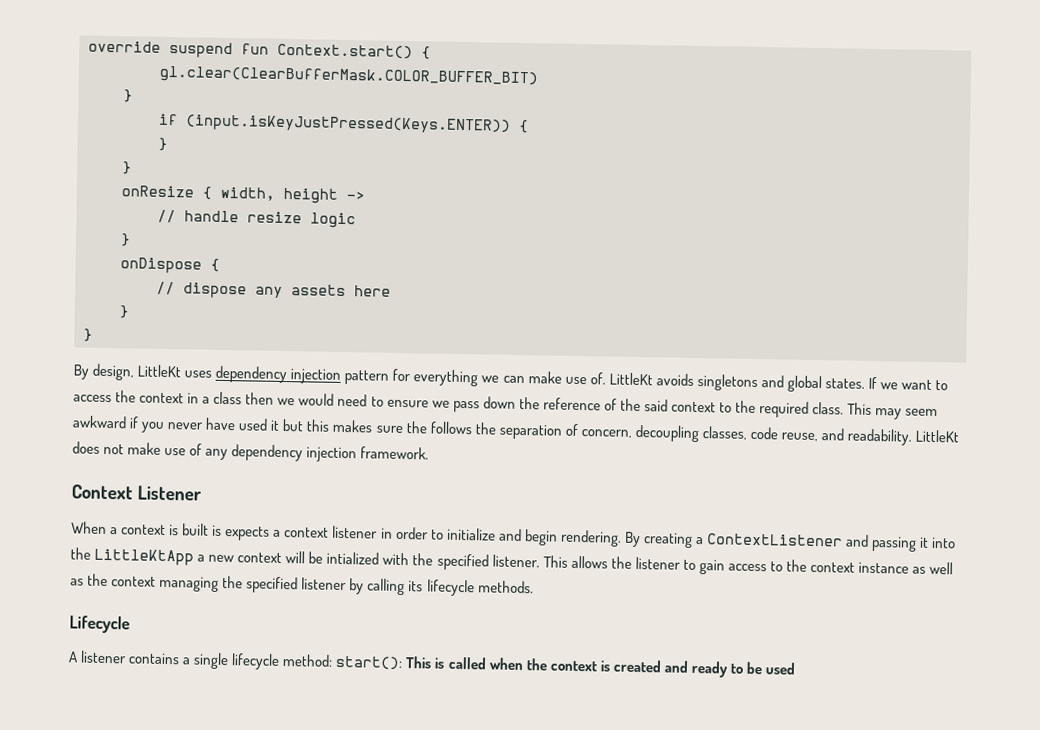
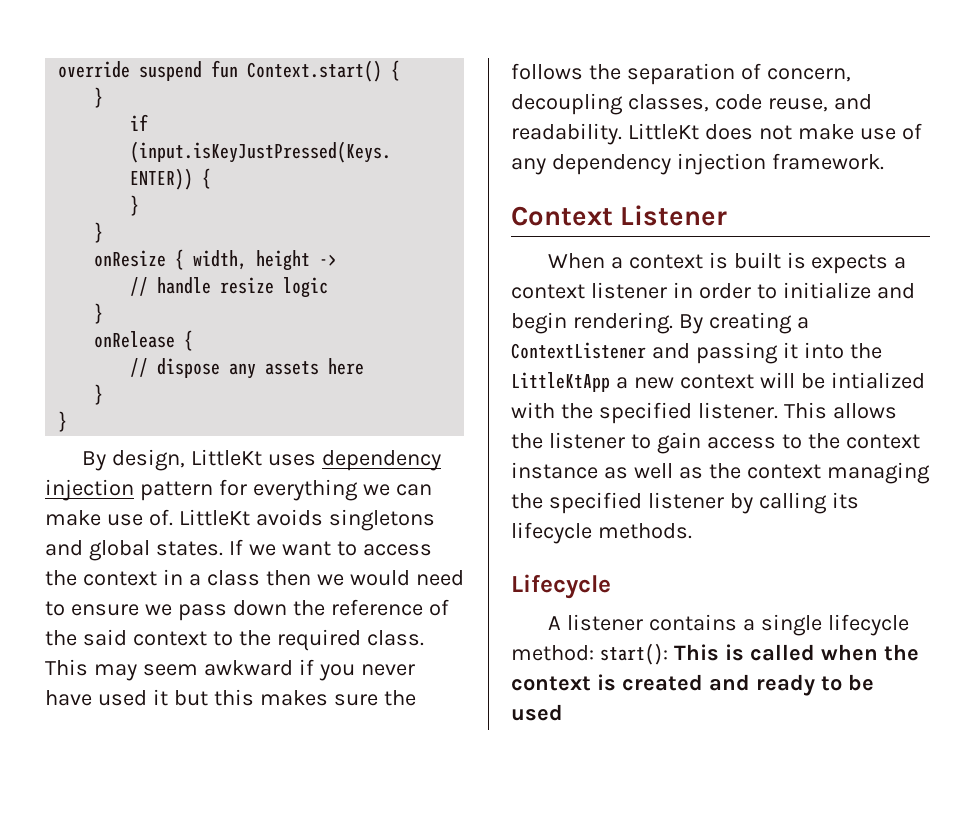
- gl.clear(ClearBufferMask.COLOR_BUFFER_BIT)
- onDispose {
+ onRelease {

